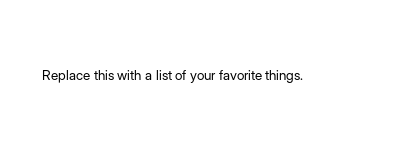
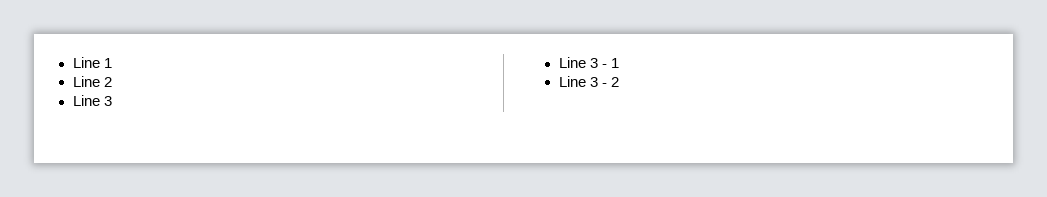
- Replace this with a list of your favorite things.
+ Line 1
+ Line 2
+ Line 3
+ Line 3 - 1
+ Line 3 - 2

